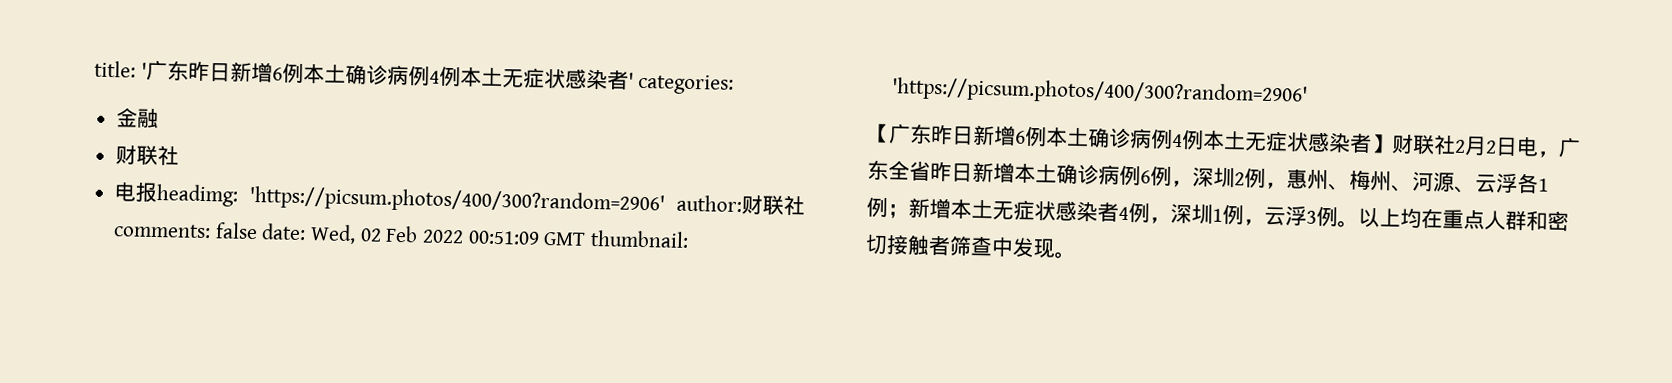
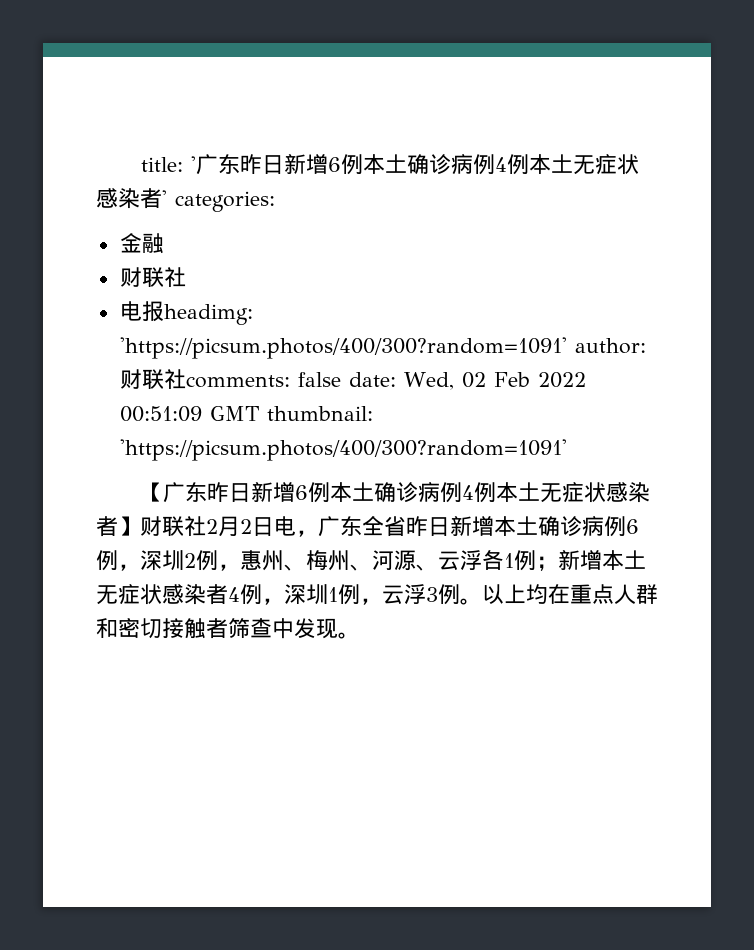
- 电报headimg: 'https://picsum.photos/400/300?random=2906' author:财联社comments: false date: Wed, 02 Feb 2022 00:51:09 GMT thumbnail: 'https://picsum.photos/400/300?random=2906'
+ 电报headimg: 'https://picsum.photos/400/300?random=1091' author:财联社comments: false date: Wed, 02 Feb 2022 00:51:09 GMT thumbnail: 'https://picsum.photos/400/300?random=1091'

